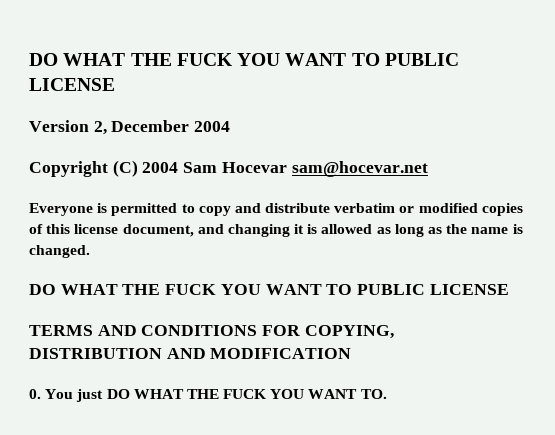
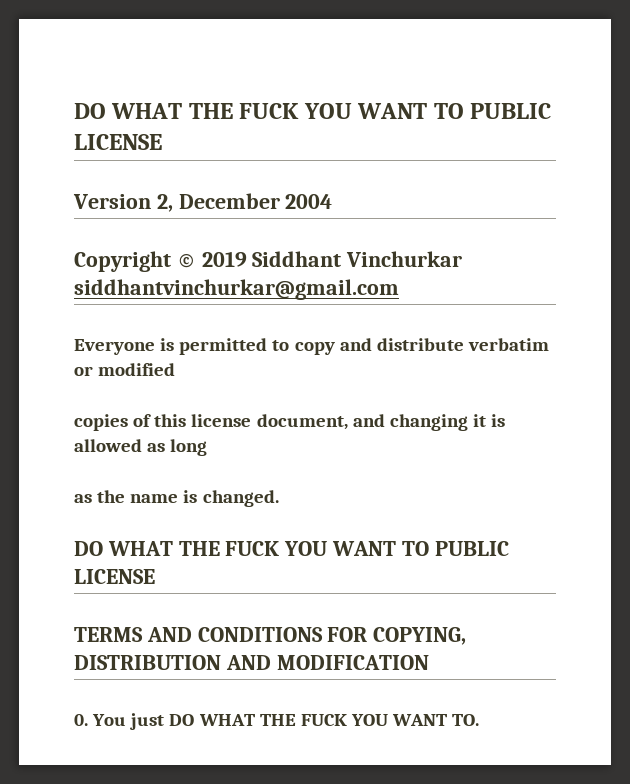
- Copyright (C) 2004 Sam Hocevar sam@hocevar.net
+ Copyright © 2019 Siddhant Vinchurkar siddhantvinchurkar@gmail.com
- Everyone is permitted to copy and distribute verbatim or modified copies of this license document, and changing it is allowed as long as the name is changed.
+ Everyone is permitted to copy and distribute verbatim or modified
+ copies of this license document, and changing it is allowed as long
+ as the name is changed.

